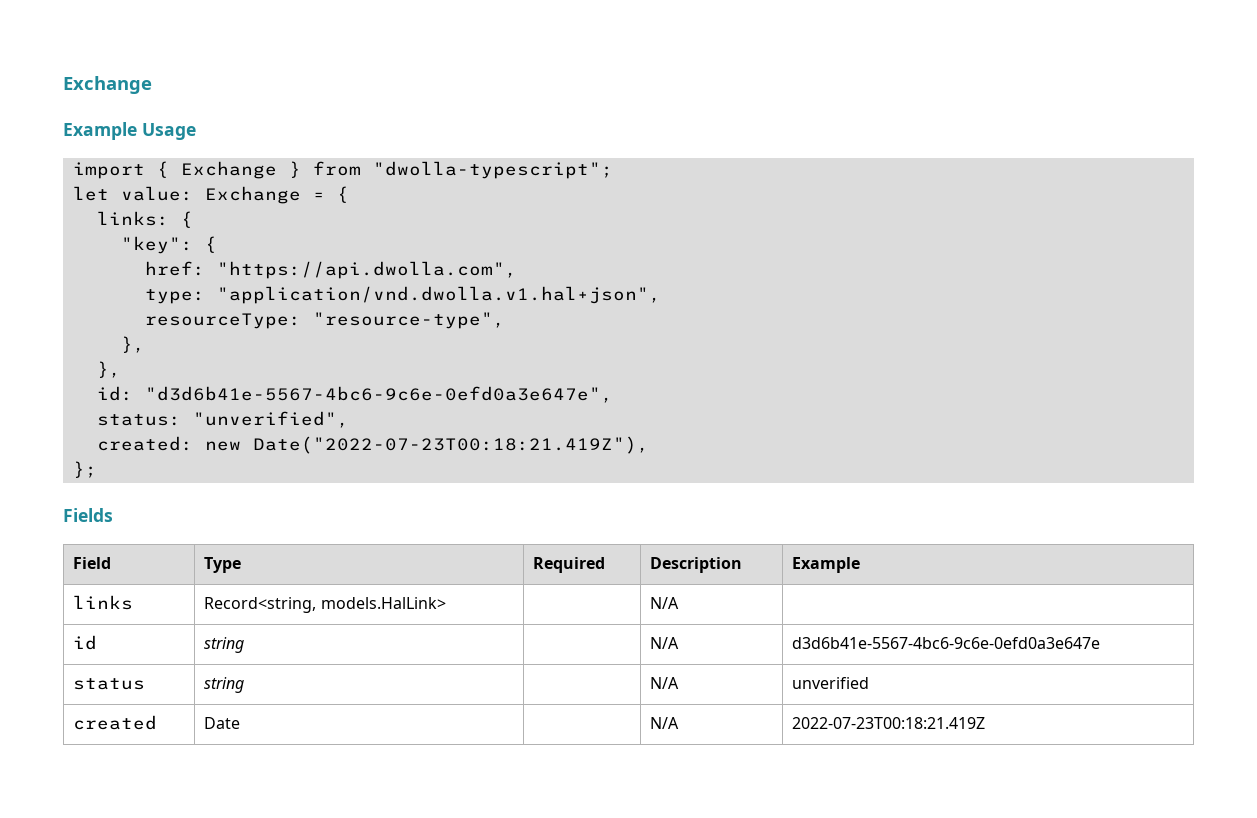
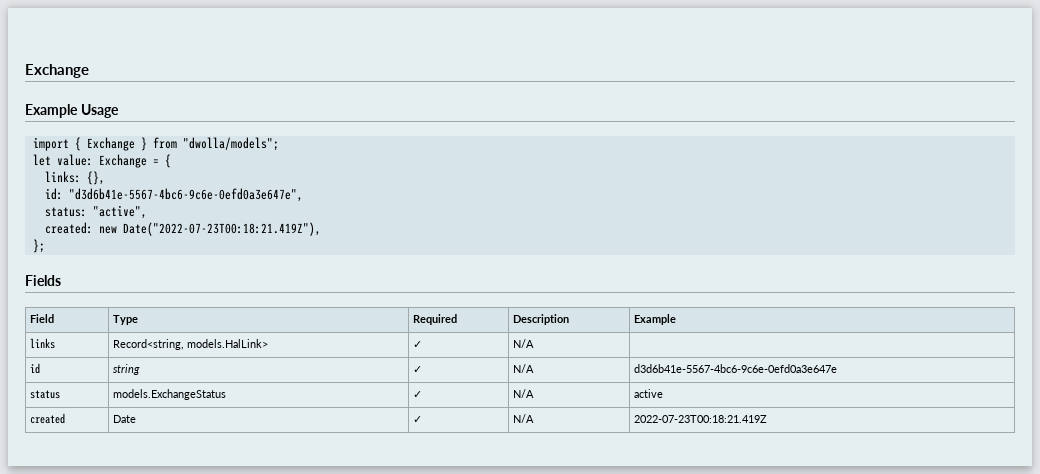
- import { Exchange } from "dwolla-typescript";
+ import { Exchange } from "dwolla/models";
- links: {
- "key": {
- href: "https://api.dwolla.com",
- type: "application/vnd.dwolla.v1.hal+json",
- resourceType: "resource-type",
- },
- },
+ links: {},
- status: "unverified",
+ status: "active",
- links | Record<string, models.HalLink> | | N/A |
+ links | Record<string, models.HalLink> | ✓ | N/A |
- id | string | | N/A | d3d6b41e-5567-4bc6-9c6e-0efd0a3e647e
+ id | string | ✓ | N/A | d3d6b41e-5567-4bc6-9c6e-0efd0a3e647e
- status | string | | N/A | unverified
+ status | models.ExchangeStatus | ✓ | N/A | active
- created | Date | | N/A | 2022-07-23T00:18:21.419Z
+ created | Date | ✓ | N/A | 2022-07-23T00:18:21.419Z

